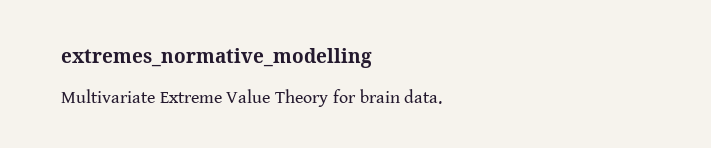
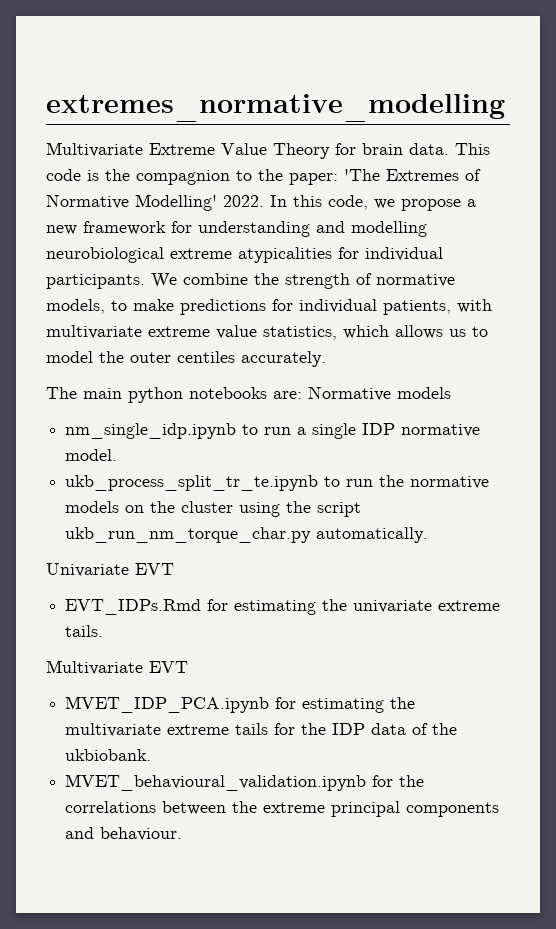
+ This code is the compagnion to the paper: 'The Extremes of Normative Modelling' 2022. In this code, we propose a new framework for understanding and modelling neurobiological extreme atypicalities for individual participants. We combine the strength of normative models, to make predictions for individual patients, with multivariate extreme value statistics, which allows us to model the outer centiles accurately.
+ The main python notebooks are: Normative models
+ nm_single_idp.ipynb to run a single IDP normative model.
+ ukb_process_split_tr_te.ipynb to run the normative models on the cluster using the script ukb_run_nm_torque_char.py automatically.
+ Univariate EVT
+ EVT_IDPs.Rmd for estimating the univariate extreme tails.
+ Multivariate EVT
+ MVET_IDP_PCA.ipynb for estimating the multivariate extreme tails for the IDP data of the ukbiobank.
+ MVET_behavioural_validation.ipynb for the correlations between the extreme principal components and behaviour.

